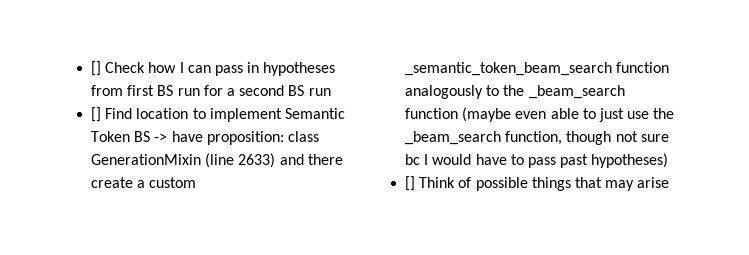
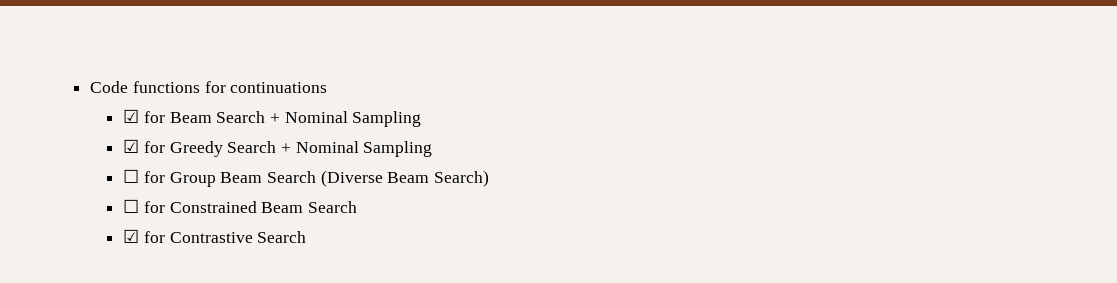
- [] Check how I can pass in hypotheses from first BS run for a second BS run
- [] Find location to implement Semantic Token BS -> have proposition: class GenerationMixin (line 2633) and there create a custom _semantic_token_beam_search function analogously to the _beam_search function (maybe even able to just use the _beam_search function, though not sure bc I would have to pass past hypotheses)
- [] Think of possible things that may arise
+ Code functions for continuations
+ ☑ for Beam Search + Nominal Sampling
+ ☑ for Greedy Search + Nominal Sampling
+ ☐ for Group Beam Search (Diverse Beam Search)
+ ☐ for Constrained Beam Search
+ ☑ for Contrastive Search

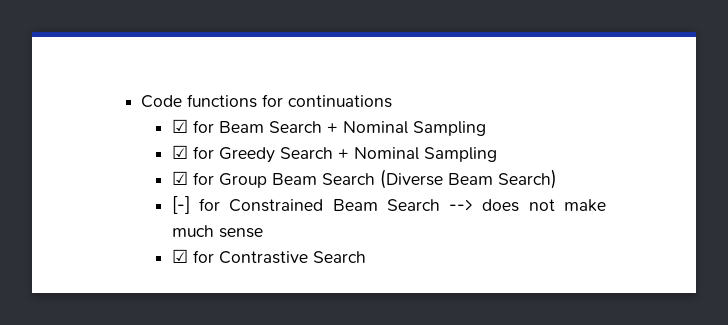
- ☐ for Group Beam Search (Diverse Beam Search)
+ ☑ for Group Beam Search (Diverse Beam Search)
- ☐ for Constrained Beam Search
+ [-] for Constrained Beam Search --> does not make much sense

